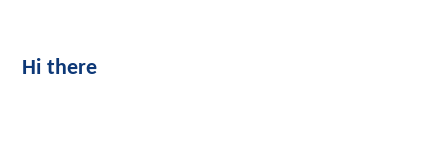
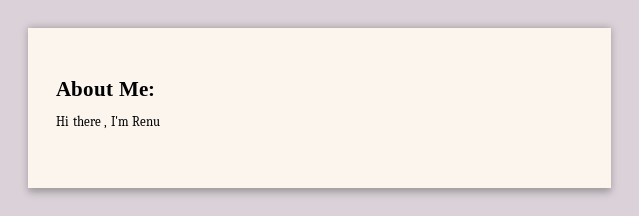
- Hi there
+ About Me:
+ Hi there , I'm Renu

